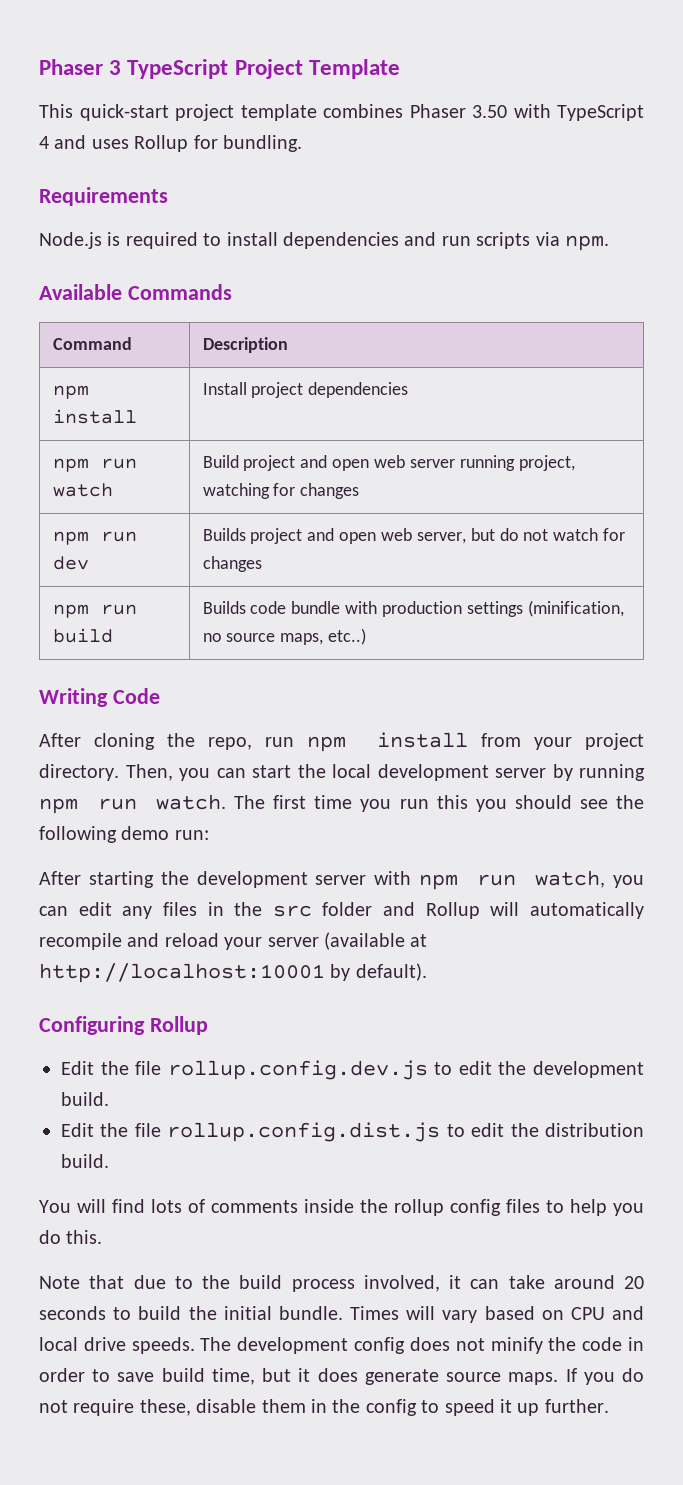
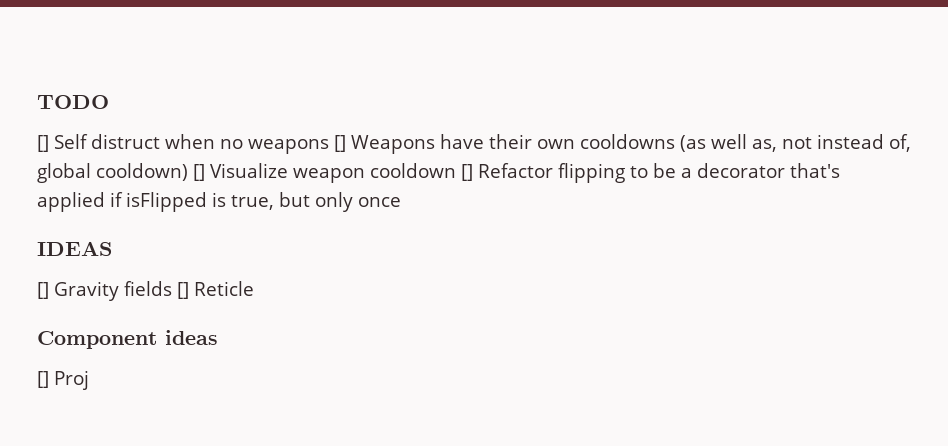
- Phaser 3 TypeScript Project Template
- This quick-start project template combines Phaser 3.50 with TypeScript 4 and uses Rollup for bundling.
- Requirements
- Node.js is required to install dependencies and run scripts via npm.
- Available Commands
- Command | Description
- npm install | Install project dependencies
- npm run watch | Build project and open web server running project, watching for changes
- npm run dev | Builds project and open web server, but do not watch for changes
- npm run build | Builds code bundle with production settings (minification, no source maps, etc..)
- Writing Code
- After cloning the repo, run npm install from your project directory. Then, you can start the local development server by running npm run watch. The first time you run this you should see the following demo run:
- After starting the development server with npm run watch, you can edit any files in the src folder and Rollup will automatically recompile and reload your server (available at http://localhost:10001 by default).
- Configuring Rollup
- Edit the file rollup.config.dev.js to edit the development build.
- Edit the file rollup.config.dist.js to edit the distribution build.
- You will find lots of comments inside the rollup config files to help you do this.
- Note that due to the build process involved, it can take around 20 seconds to build the initial bundle. Times will vary based on CPU and local drive speeds. The development config does not minify the code in order to save build time, but it does generate source maps. If you do not require these, disable them in the config to speed it up further.
+ TODO
+ [] Self distruct when no weapons [] Weapons have their own cooldowns (as well as, not instead of, global cooldown) [] Visualize weapon cooldown [] Refactor flipping to be a decorator that's applied if isFlipped is true, but only once
+ IDEAS
+ [] Gravity fields [] Reticle
+ Component ideas
+ [] Proj

